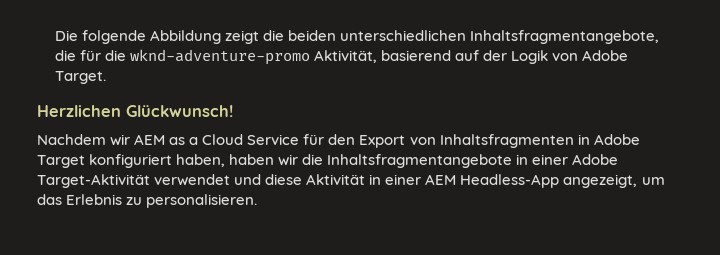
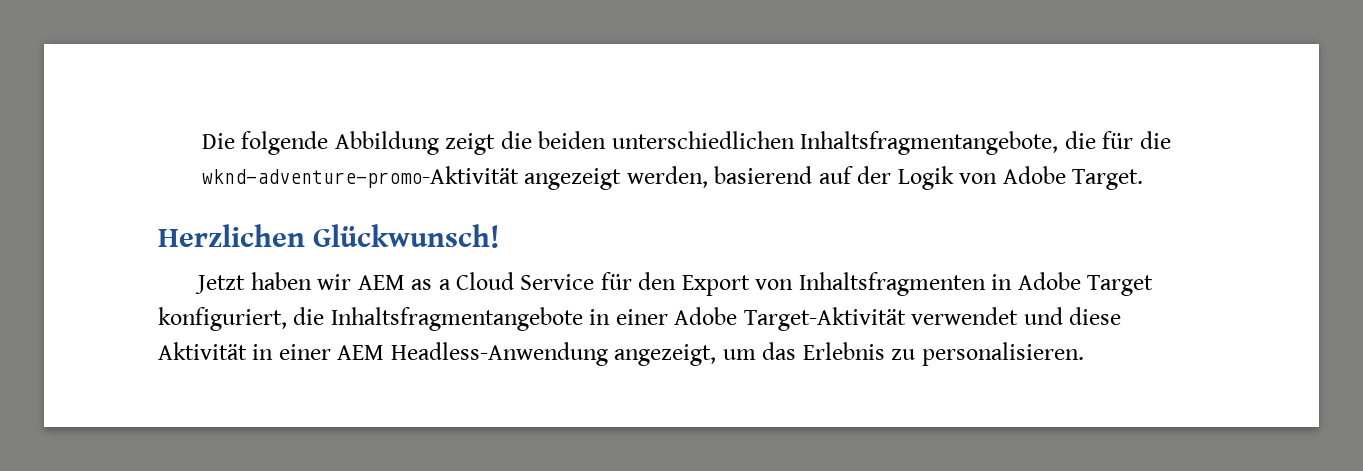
- Die folgende Abbildung zeigt die beiden unterschiedlichen Inhaltsfragmentangebote, die für die wknd-adventure-promo Aktivität, basierend auf der Logik von Adobe Target.
+ Die folgende Abbildung zeigt die beiden unterschiedlichen Inhaltsfragmentangebote, die für die wknd-adventure-promo-Aktivität angezeigt werden, basierend auf der Logik von Adobe Target.
- Nachdem wir AEM as a Cloud Service für den Export von Inhaltsfragmenten in Adobe Target konfiguriert haben, haben wir die Inhaltsfragmentangebote in einer Adobe Target-Aktivität verwendet und diese Aktivität in einer AEM Headless-App angezeigt, um das Erlebnis zu personalisieren.
+ Jetzt haben wir AEM as a Cloud Service für den Export von Inhaltsfragmenten in Adobe Target konfiguriert, die Inhaltsfragmentangebote in einer Adobe Target-Aktivität verwendet und diese Aktivität in einer AEM Headless-Anwendung angezeigt, um das Erlebnis zu personalisieren.

